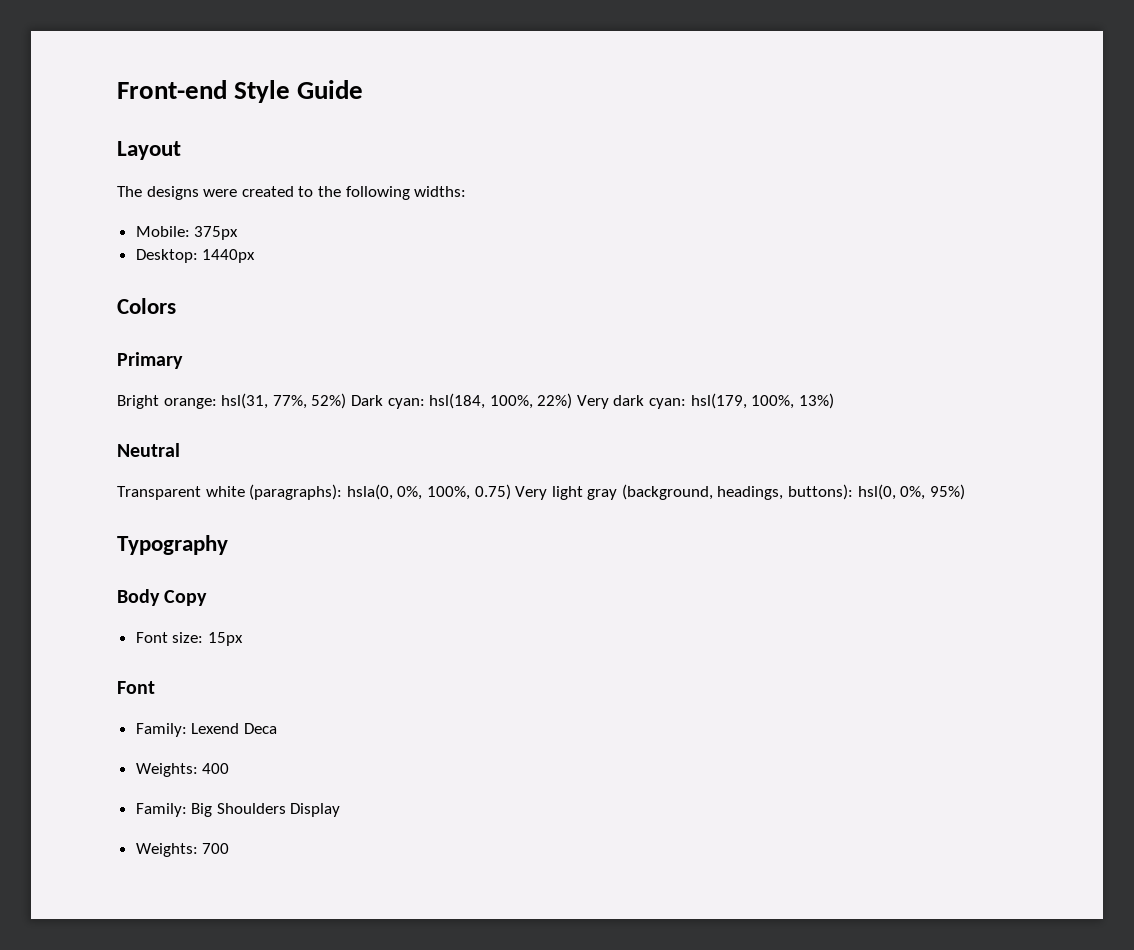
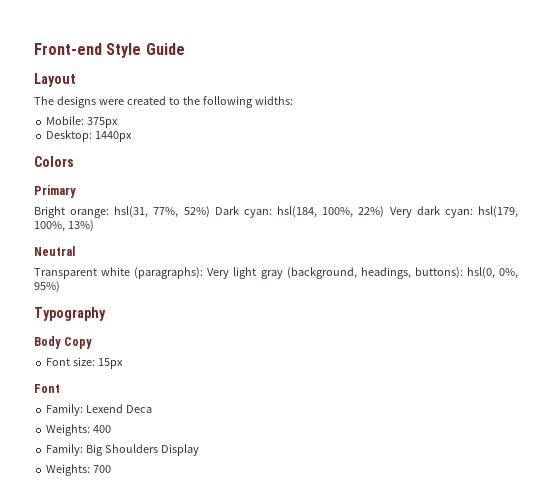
- Transparent white (paragraphs): hsla(0, 0%, 100%, 0.75) Very light gray (background, headings, buttons): hsl(0, 0%, 95%)
+ Transparent white (paragraphs): Very light gray (background, headings, buttons): hsl(0, 0%, 95%)

